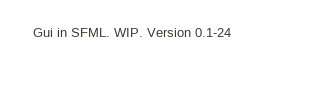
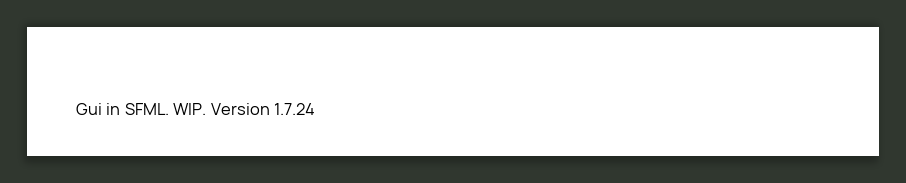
- WIP. Version 0.1-24
+ WIP. Version 1.7.24

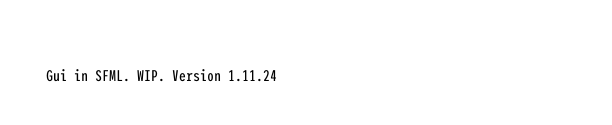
- WIP. Version 1.7.24
+ WIP. Version 1.11.24

